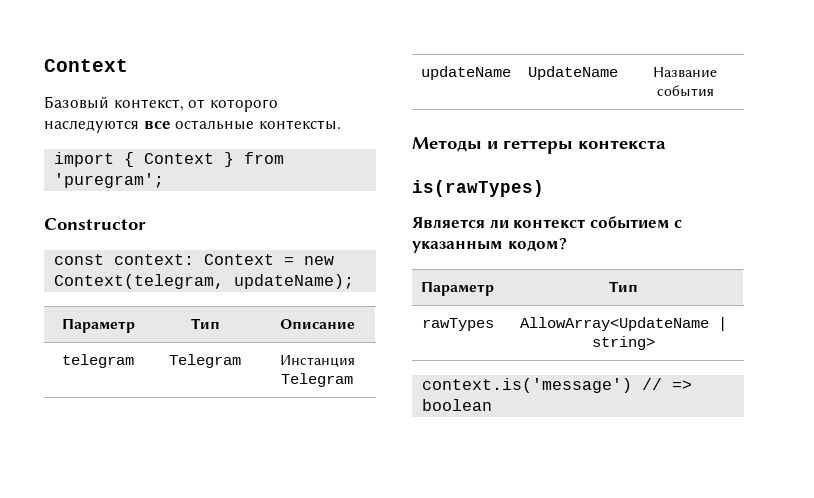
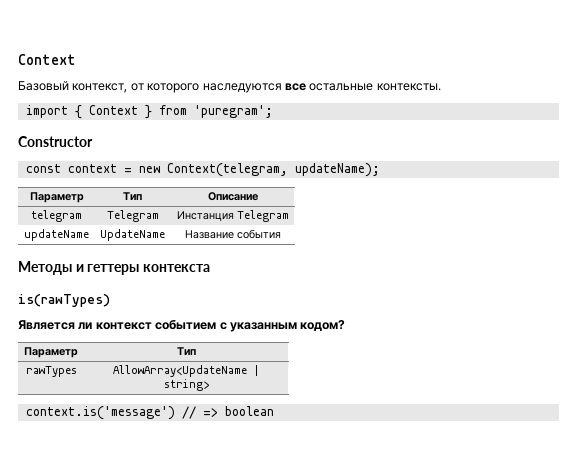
- const context: Context = new Context(telegram, updateName);
+ const context = new Context(telegram, updateName);

